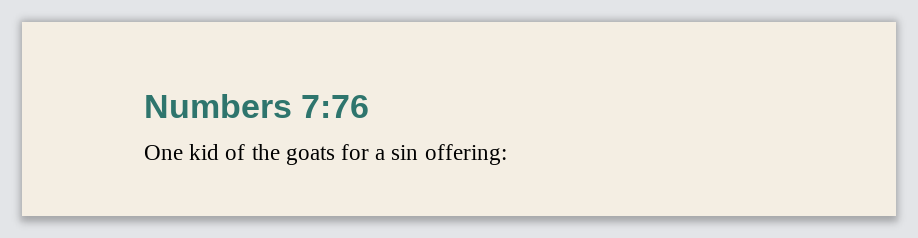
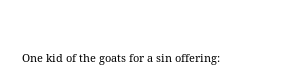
- Numbers 7:76

